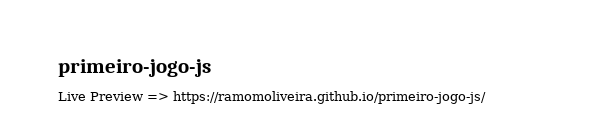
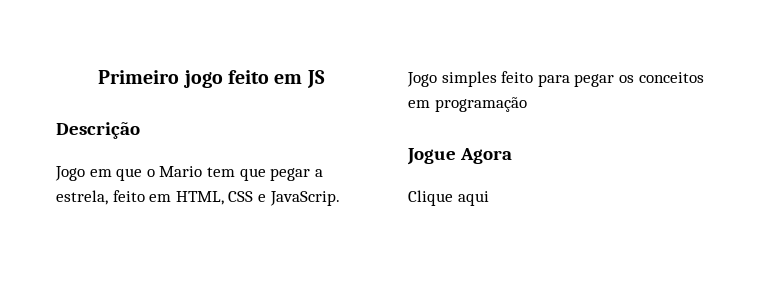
- primeiro-jogo-js
- Live Preview => https://ramomoliveira.github.io/primeiro-jogo-js/
+ Primeiro jogo feito em JS
+ Descrição
+ Jogo em que o Mario tem que pegar a estrela, feito em HTML, CSS e JavaScrip. Jogo simples feito para pegar os conceitos em programação
+ Jogue Agora
+ Clique aqui

